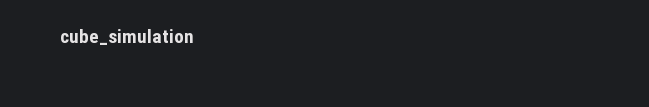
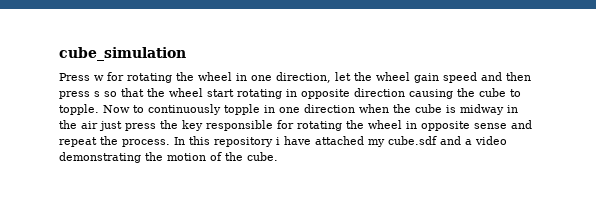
+ Press w for rotating the wheel in one direction, let the wheel gain speed and then press s so that the wheel start rotating in opposite direction causing the cube to topple. Now to continuously topple in one direction when the cube is midway in the air just press the key responsible for rotating the wheel in opposite sense and repeat the process. In this repository i have attached my cube.sdf and a video demonstrating the motion of the cube.

